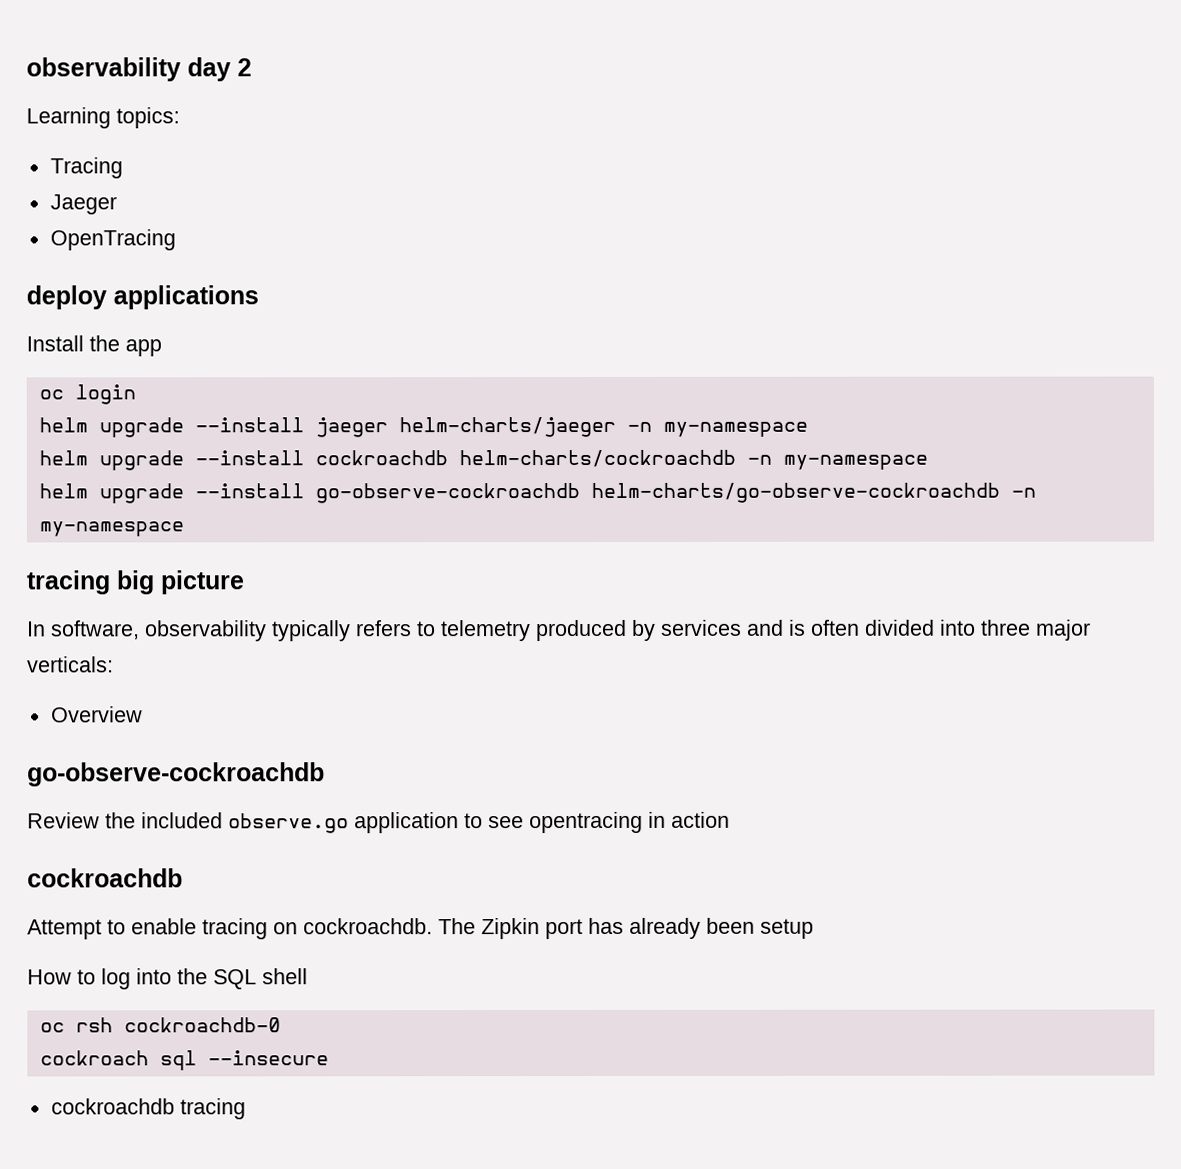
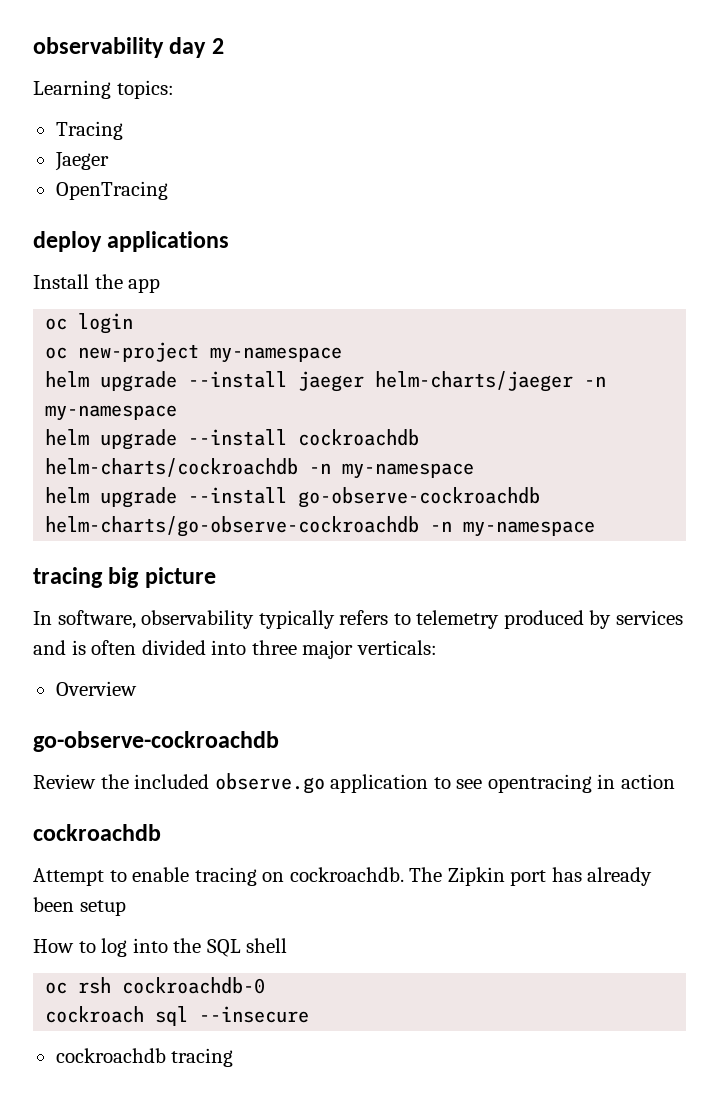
+ oc new-project my-namespace

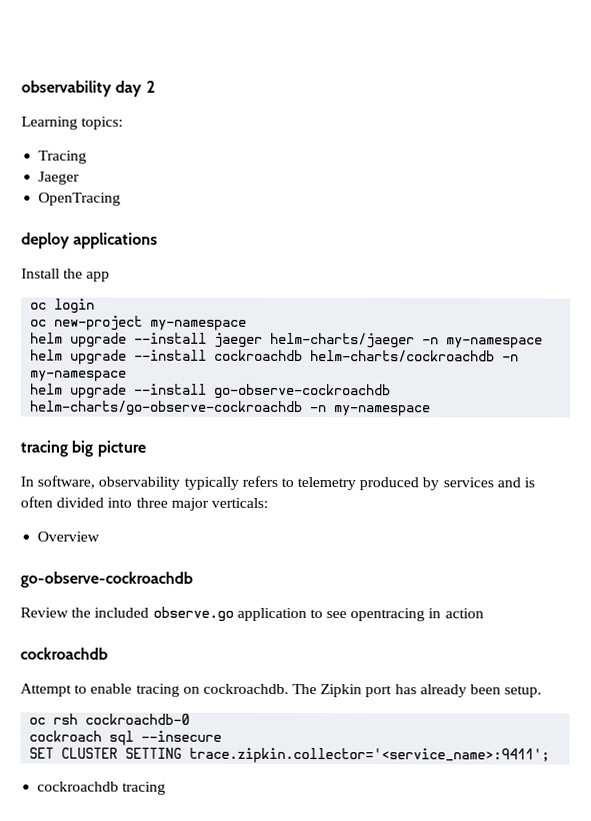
- The Zipkin port has already been setup
- How to log into the SQL shell
+ The Zipkin port has already been setup.
+ SET CLUSTER SETTING trace.zipkin.collector='<service_name>:9411';

